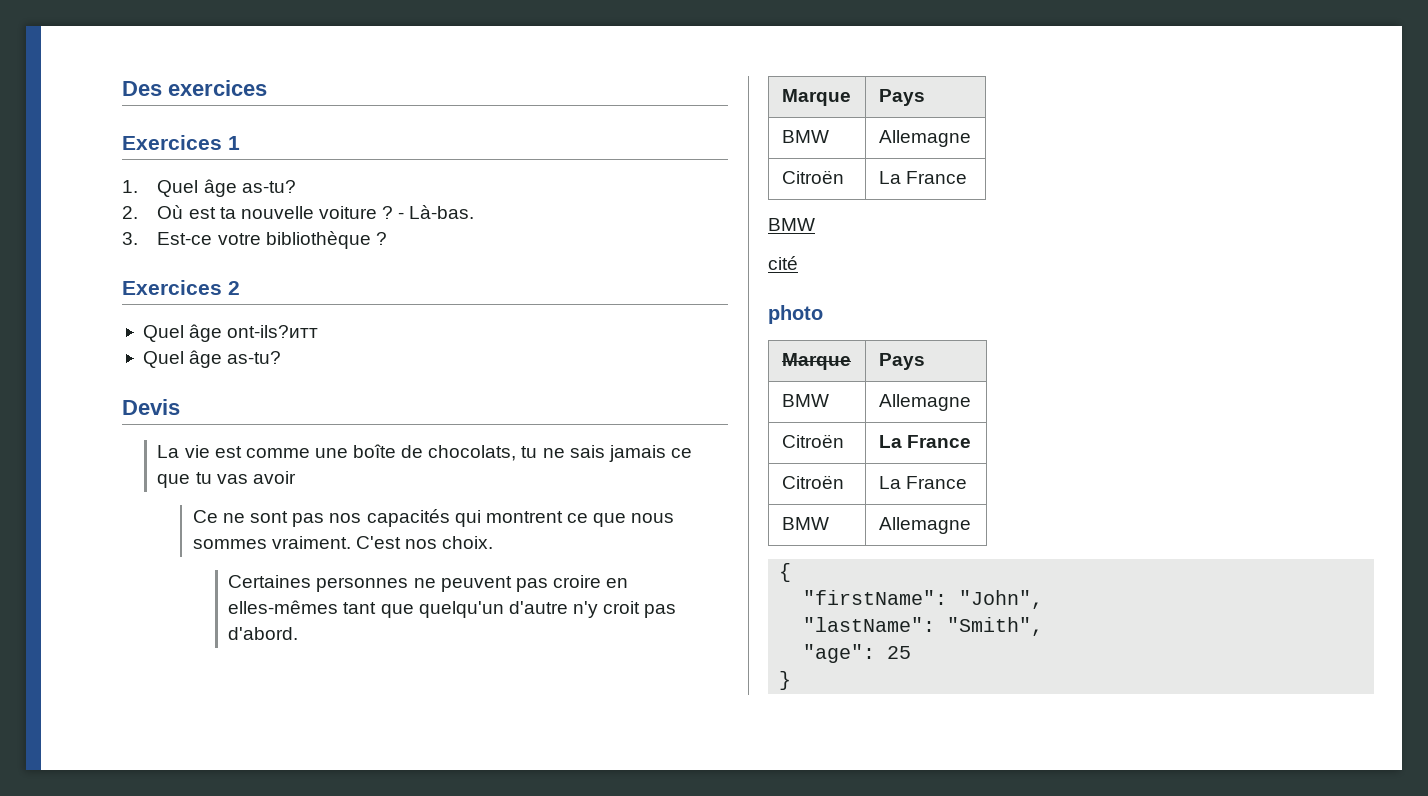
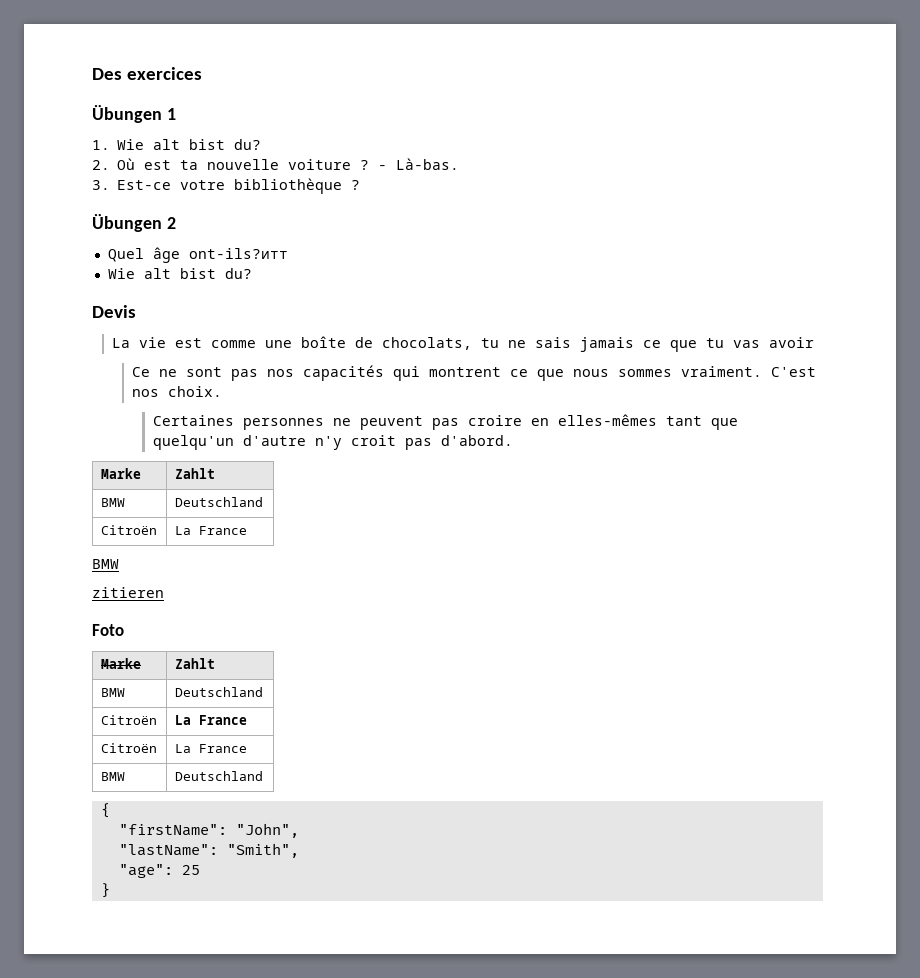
- Exercices 1
+ Übungen 1
- 1. Quel âge as-tu?
+ 1. Wie alt bist du?
- Exercices 2
+ Übungen 2
  Quel âge ont-ils?итт
- Quel âge as-tu?
+ Wie alt bist du?
  Certaines personnes ne peuvent pas croire en elles-mêmes tant que quelqu'un d'autre n'y croit pas d'abord.
- Marque | Pays
- BMW | Allemagne
+ Marke | Zahlt
+ BMW | Deutschland
- cité
- photo
- Marque | Pays
- BMW | Allemagne
+ zitieren
+ Foto
+ Marke | Zahlt
+ BMW | Deutschland
  Citroën | La France
  Citroën | La France
- BMW | Allemagne
+ BMW | Deutschland

